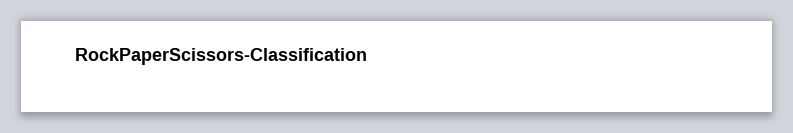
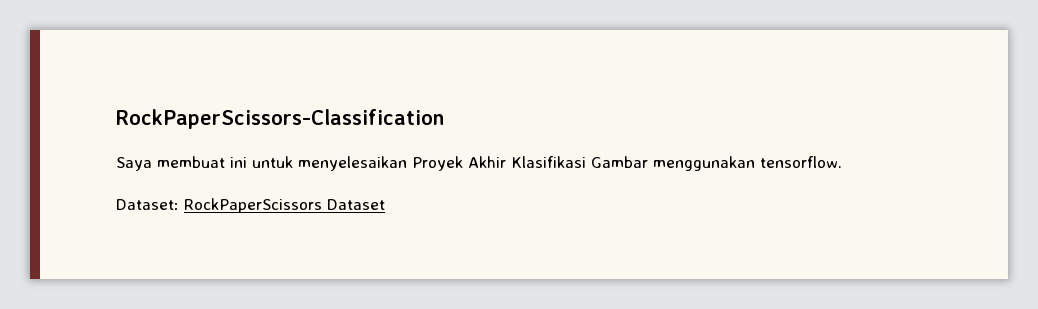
+ Saya membuat ini untuk menyelesaikan Proyek Akhir Klasifikasi Gambar menggunakan tensorflow.
+ Dataset: RockPaperScissors Dataset

